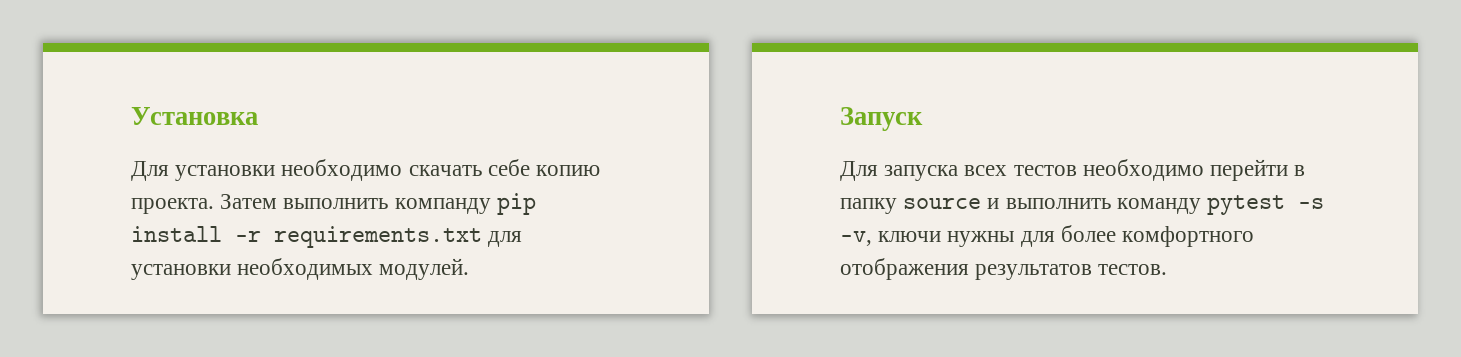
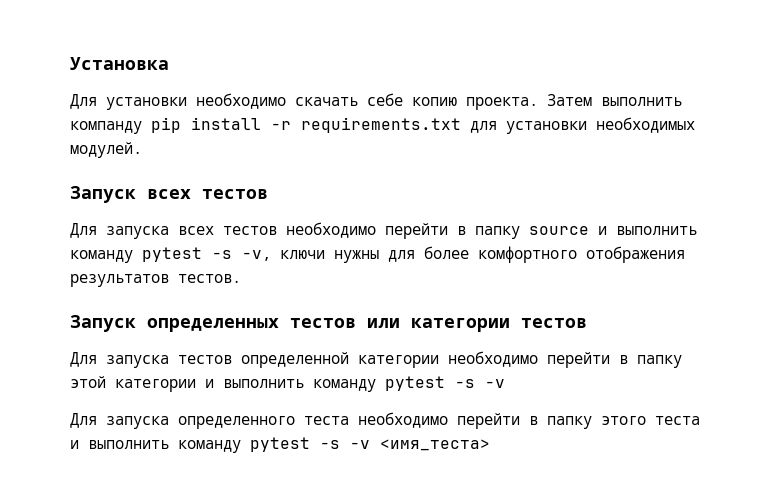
- Запуск
+ Запуск всех тестов
+ Запуск определенных тестов или категории тестов
+ Для запуска тестов определенной категории необходимо перейти в папку этой категории и выполнить команду pytest -s -v
+ Для запуска определенного теста необходимо перейти в папку этого теста и выполнить команду pytest -s -v <имя_теста>

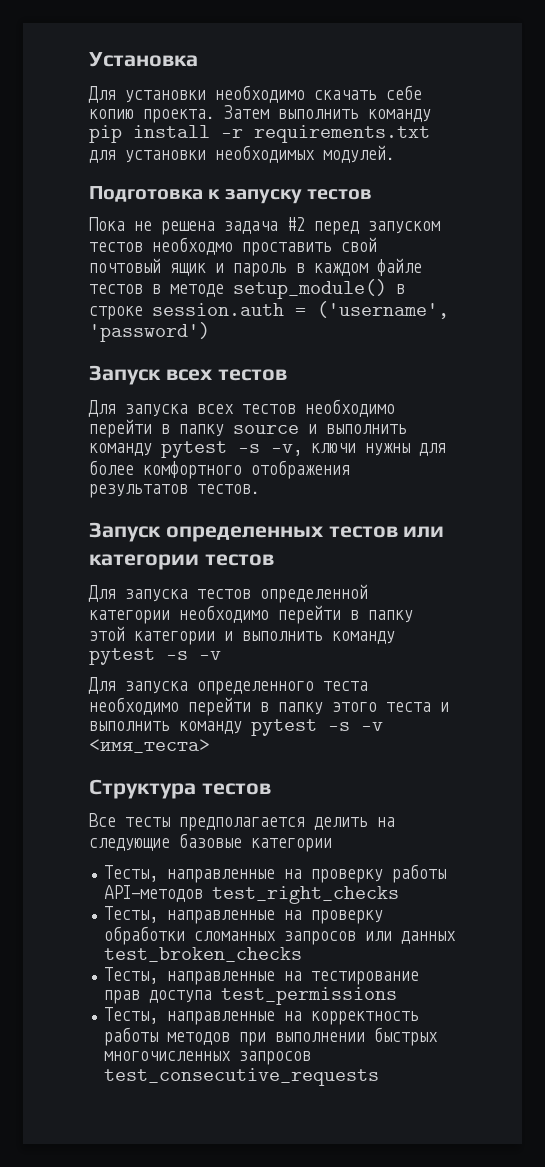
- Затем выполнить компанду pip install -r requirements.txt для установки необходимых модулей.
+ Затем выполнить команду pip install -r requirements.txt для установки необходимых модулей.
+ Подготовка к запуску тестов
+ Пока не решена задача #2 перед запуском тестов необходмо проставить свой почтовый ящик и пароль в каждом файле тестов в методе setup_module() в строке session.auth = ('username', 'password')
+ Структура тестов
+ Все тесты предполагается делить на следующие базовые категории
+ Тесты, направленные на проверку работы API-методов test_right_checks
+ Тесты, направленные на проверку обработки сломанных запросов или данных test_broken_checks
+ Тесты, направленные на тестирование прав доступа test_permissions
+ Тесты, направленные на корректность работы методов при выполнении быстрых многочисленных запросов test_consecutive_requests

